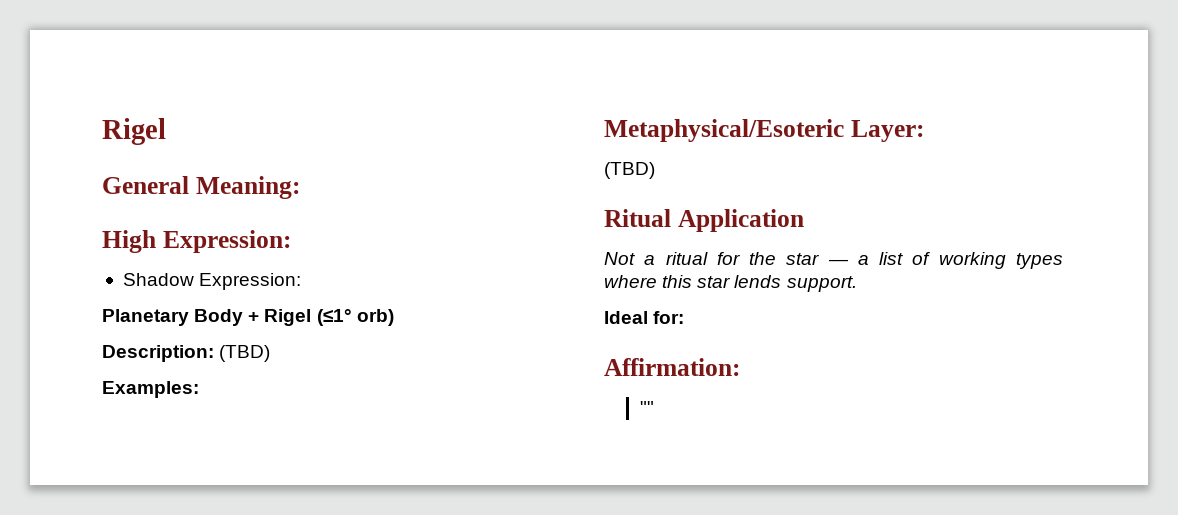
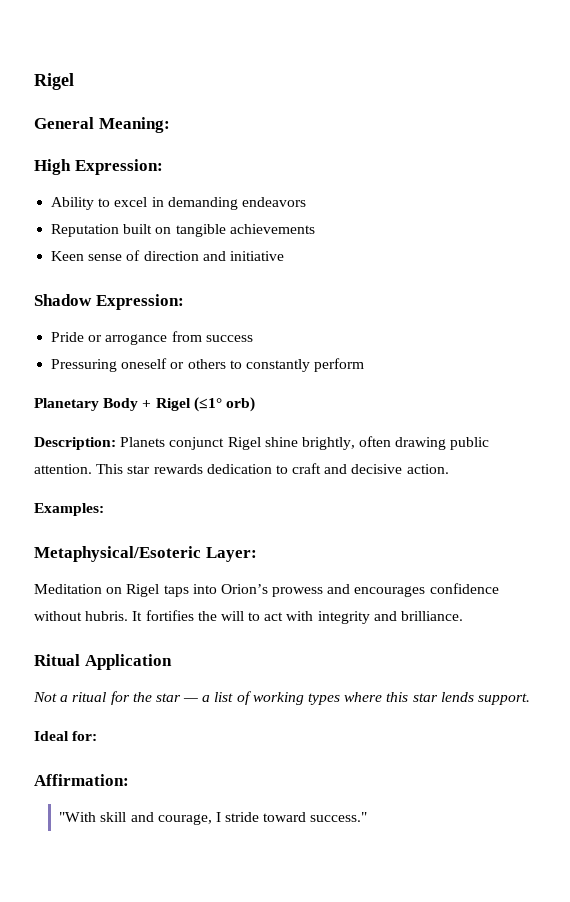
+ Ability to excel in demanding endeavors
+ Reputation built on tangible achievements
+ Keen sense of direction and initiative
  Shadow Expression:
+ Pride or arrogance from success
+ Pressuring oneself or others to constantly perform
- Description: (TBD)
+ Description: Planets conjunct Rigel shine brightly, often drawing public attention. This star rewards dedication to craft and decisive action.
  Examples:
  Metaphysical/Esoteric Layer:
- (TBD)
+ Meditation on Rigel taps into Orion’s prowess and encourages confidence without hubris. It fortifies the will to act with integrity and brilliance.
- ""
+ "With skill and courage, I stride toward success."

